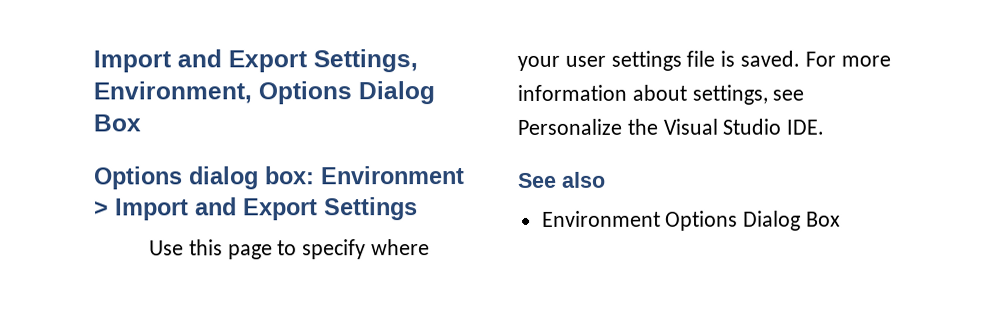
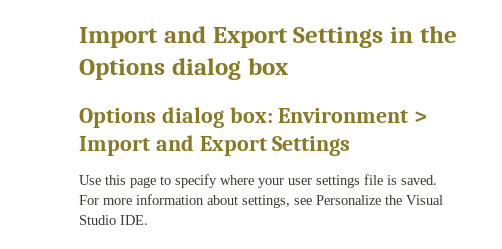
- Import and Export Settings, Environment, Options Dialog Box
+ Import and Export Settings in the Options dialog box
- See also
- Environment Options Dialog Box

